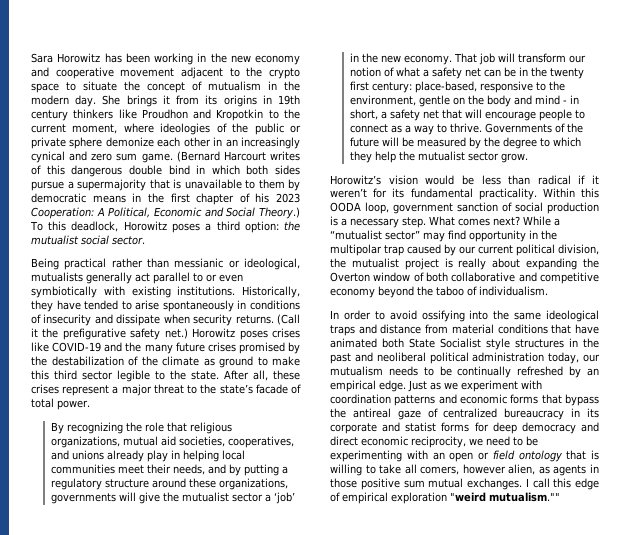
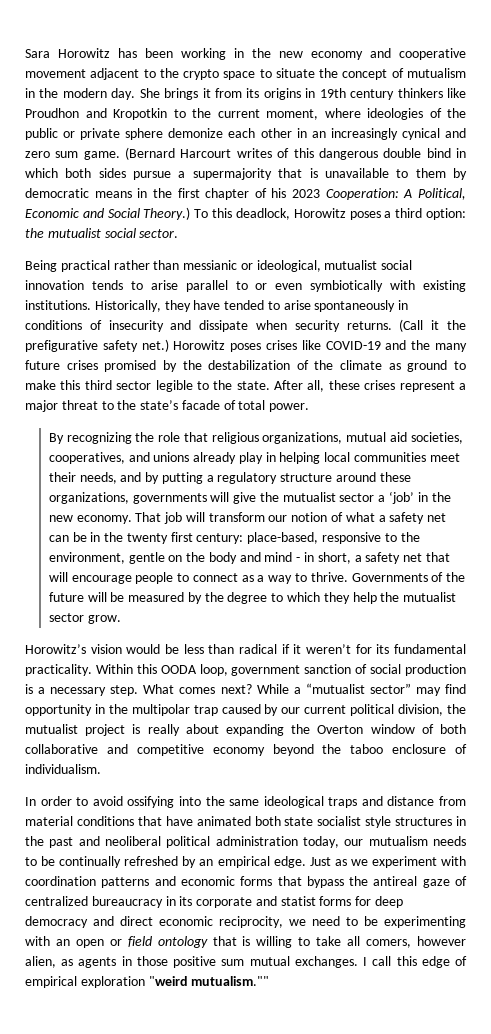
- Being practical rather than messianic or ideological, mutualists generally act parallel to or even symbiotically with existing institutions.
+ Being practical rather than messianic or ideological, mutualist social innovation tends to arise parallel to or even symbiotically with existing institutions.
- While a “mutualist sector” may find opportunity in the multipolar trap caused by our current political division, the mutualist project is really about expanding the Overton window of both collaborative and competitive economy beyond the taboo of individualism.
+ While a “mutualist sector” may find opportunity in the multipolar trap caused by our current political division, the mutualist project is really about expanding the Overton window of both collaborative and competitive economy beyond the taboo enclosure of individualism.
- In order to avoid ossifying into the same ideological traps and distance from material conditions that have animated both State Socialist style structures in the past and neoliberal political administration today, our mutualism needs to be continually refreshed by an empirical edge.
+ In order to avoid ossifying into the same ideological traps and distance from material conditions that have animated both state socialist style structures in the past and neoliberal political administration today, our mutualism needs to be continually refreshed by an empirical edge.

